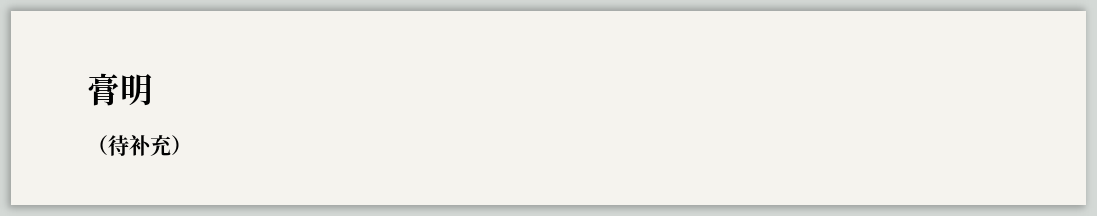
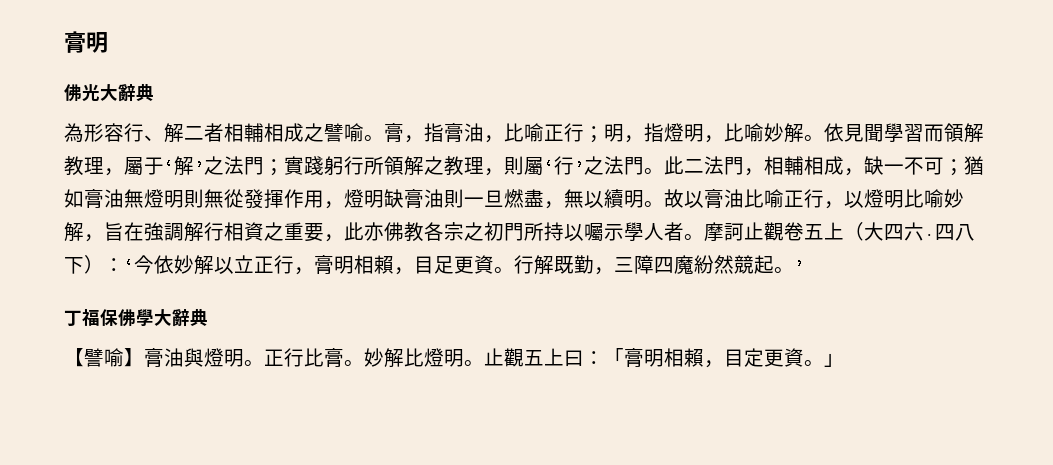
- （待补充）
+ 佛光大辭典
+ 為形容行、解二者相輔相成之譬喻。膏，指膏油，比喻正行；明，指燈明，比喻妙解。依見聞學習而領解教理，屬于‘解’之法門；實踐躬行所領解之教理，則屬‘行’之法門。此二法門，相輔相成，缺一不可；猶如膏油無燈明則無從發揮作用，燈明缺膏油則一旦燃盡，無以續明。故以膏油比喻正行，以燈明比喻妙解，旨在強調解行相資之重要，此亦佛教各宗之初門所持以囑示學人者。摩訶止觀卷五上（大四六·四八下）：‘今依妙解以立正行，膏明相賴，目足更資。行解既勤，三障四魔紛然競起。’
+ 丁福保佛學大辭典
+ 【譬喻】膏油與燈明。正行比膏。妙解比燈明。止觀五上曰：「膏明相賴，目定更資。」

